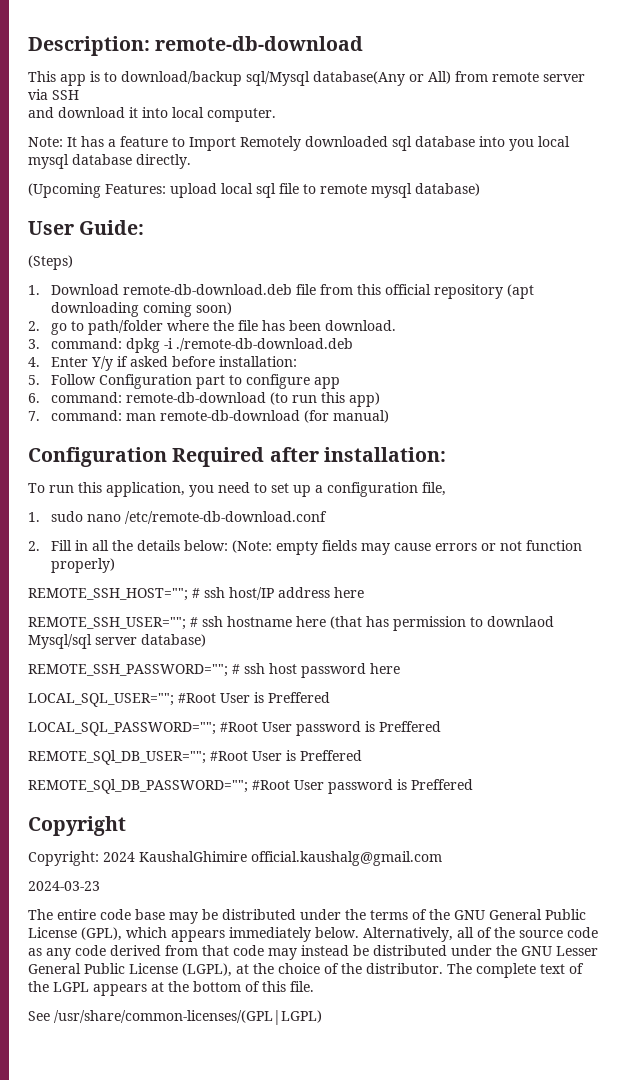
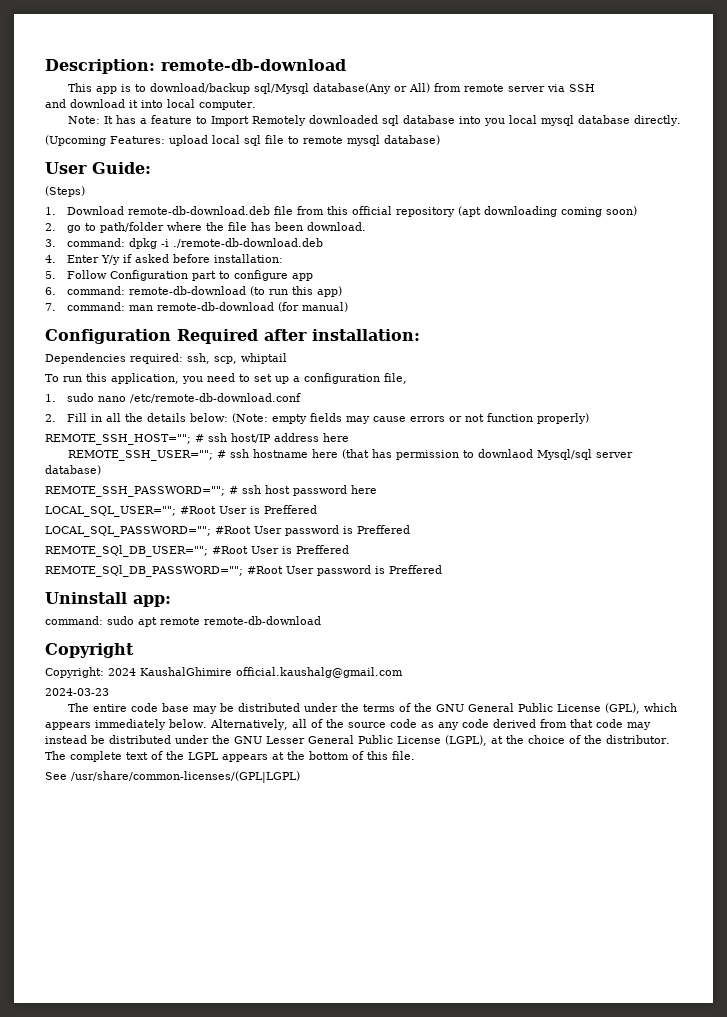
+ Dependencies required: ssh, scp, whiptail
+ Uninstall app:
+ command: sudo apt remote remote-db-download

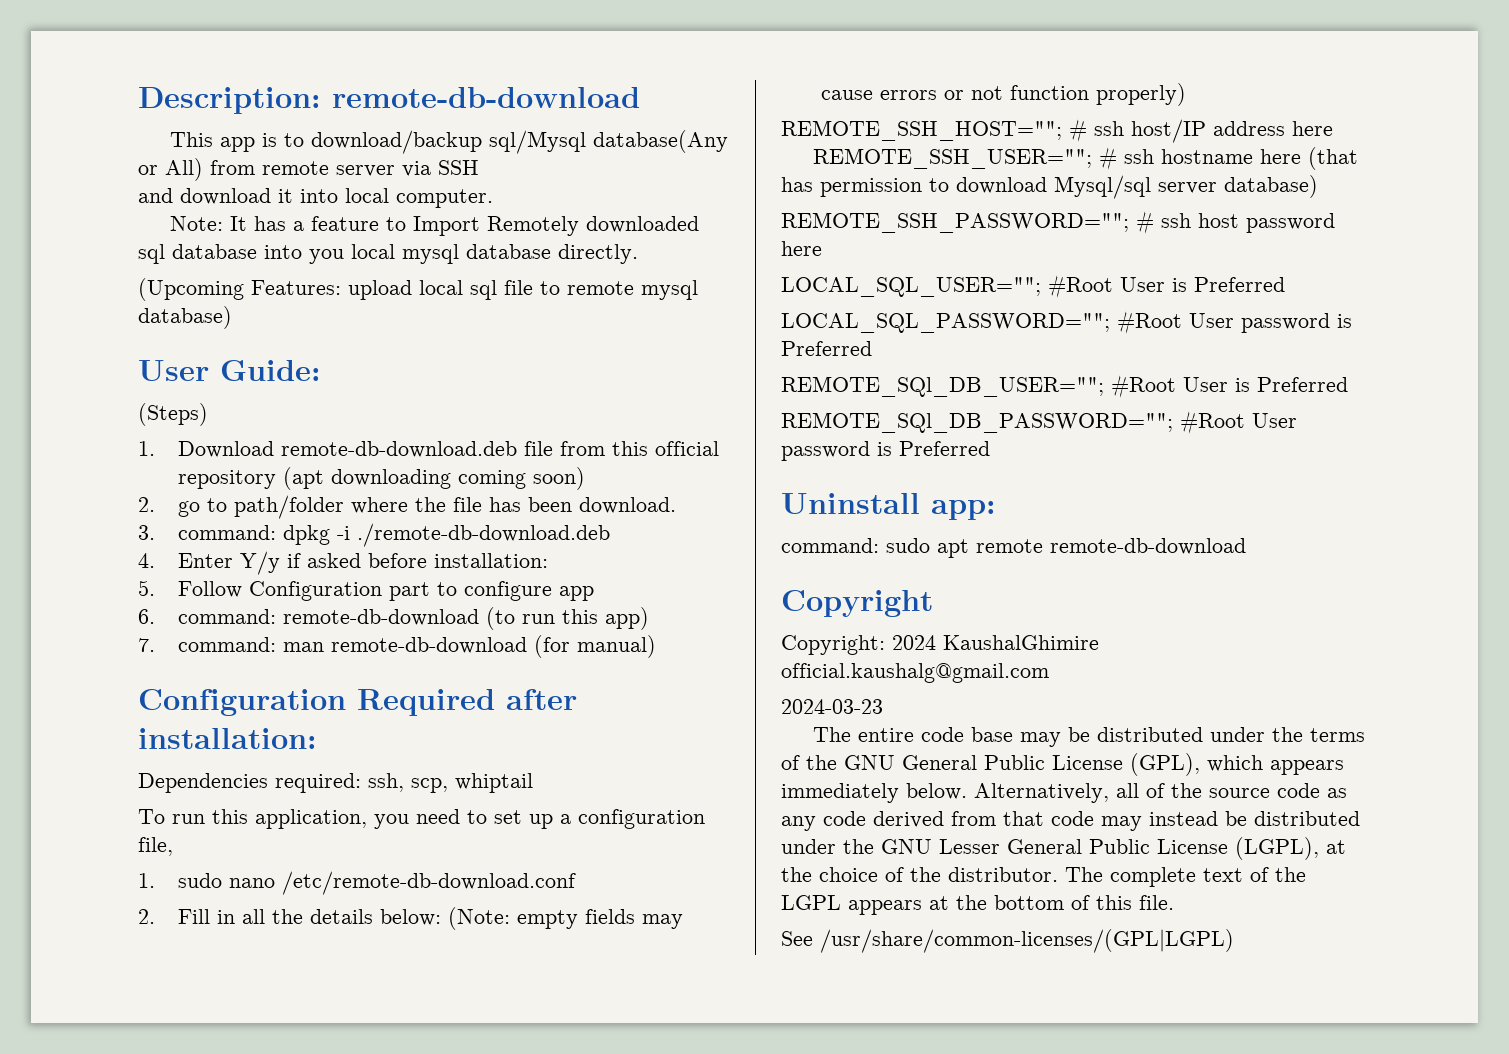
- REMOTE_SSH_USER=""; # ssh hostname here (that has permission to downlaod Mysql/sql server database)
+ REMOTE_SSH_USER=""; # ssh hostname here (that has permission to download Mysql/sql server database)
- LOCAL_SQL_USER=""; #Root User is Preffered
+ LOCAL_SQL_USER=""; #Root User is Preferred
- LOCAL_SQL_PASSWORD=""; #Root User password is Preffered
+ LOCAL_SQL_PASSWORD=""; #Root User password is Preferred
- REMOTE_SQl_DB_USER=""; #Root User is Preffered
+ REMOTE_SQl_DB_USER=""; #Root User is Preferred
- REMOTE_SQl_DB_PASSWORD=""; #Root User password is Preffered
+ REMOTE_SQl_DB_PASSWORD=""; #Root User password is Preferred

